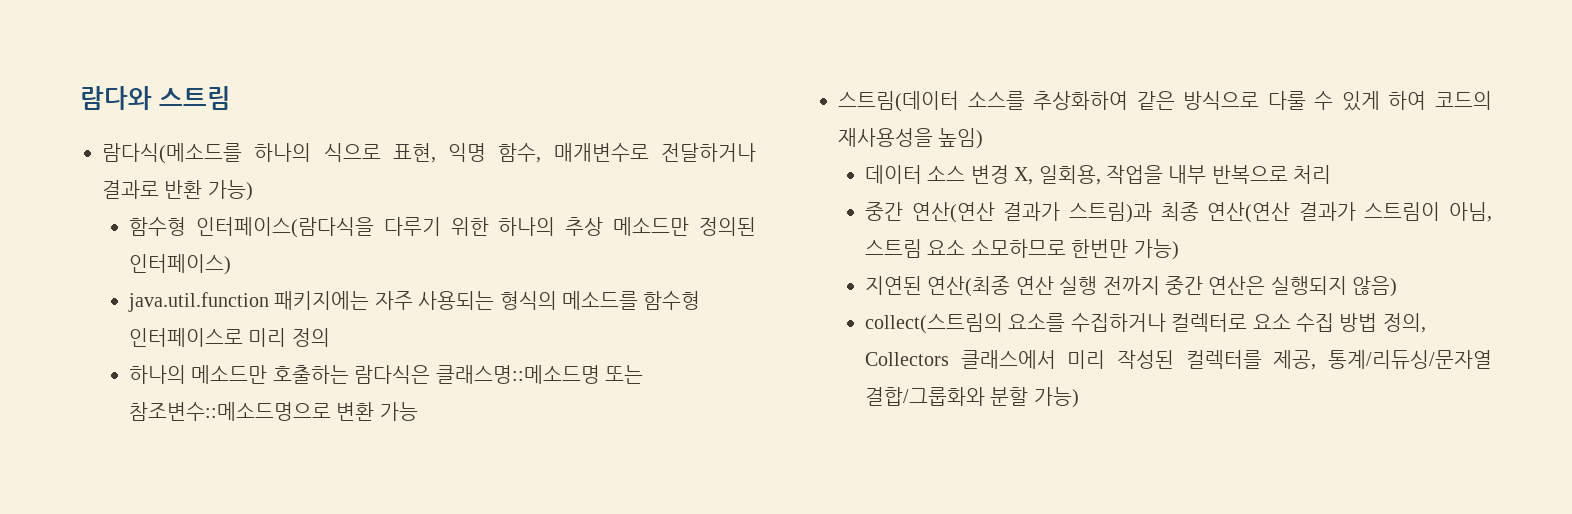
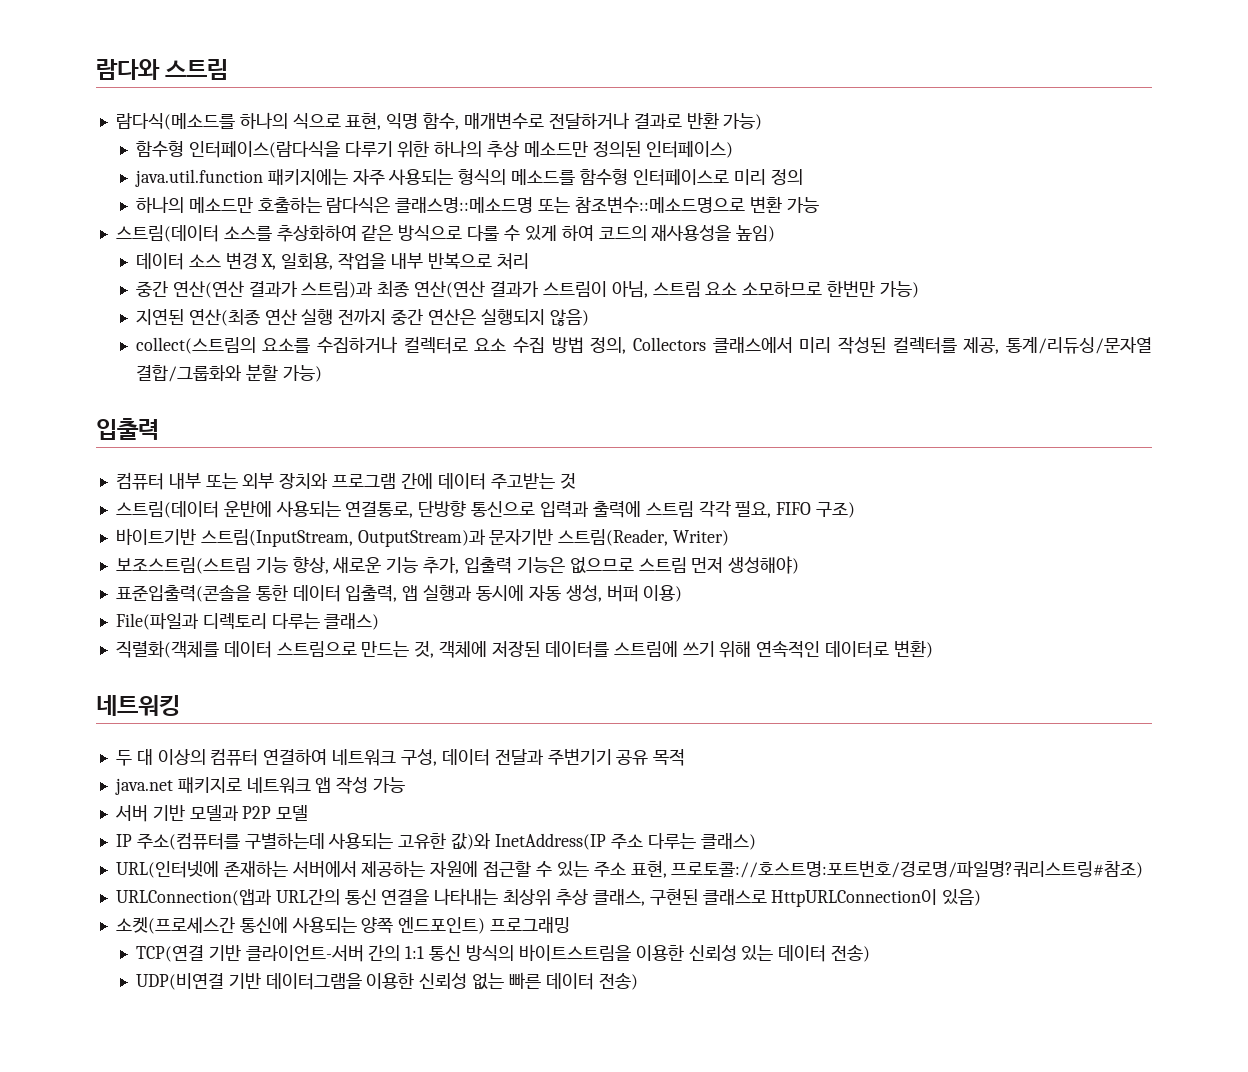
  collect(스트림의 요소를 수집하거나 컬렉터로 요소 수집 방법 정의, Collectors 클래스에서 미리 작성된 컬렉터를 제공, 통계/리듀싱/문자열 결합/그룹화와 분할 가능)
+ 입출력
+ 컴퓨터 내부 또는 외부 장치와 프로그램 간에 데이터 주고받는 것
+ 스트림(데이터 운반에 사용되는 연결통로, 단방향 통신으로 입력과 출력에 스트림 각각 필요, FIFO 구조)
+ 바이트기반 스트림(InputStream, OutputStream)과 문자기반 스트림(Reader, Writer)
+ 보조스트림(스트림 기능 향상, 새로운 기능 추가, 입출력 기능은 없으므로 스트림 먼저 생성해야)
+ 표준입출력(콘솔을 통한 데이터 입출력, 앱 실행과 동시에 자동 생성, 버퍼 이용)
+ File(파일과 디렉토리 다루는 클래스)
+ 직렬화(객체를 데이터 스트림으로 만드는 것, 객체에 저장된 데이터를 스트림에 쓰기 위해 연속적인 데이터로 변환)
+ 네트워킹
+ 두 대 이상의 컴퓨터 연결하여 네트워크 구성, 데이터 전달과 주변기기 공유 목적
+ java.net 패키지로 네트워크 앱 작성 가능
+ 서버 기반 모델과 P2P 모델
+ IP 주소(컴퓨터를 구별하는데 사용되는 고유한 값)와 InetAddress(IP 주소 다루는 클래스)
+ URL(인터넷에 존재하는 서버에서 제공하는 자원에 접근할 수 있는 주소 표현, 프로토콜://호스트명:포트번호/경로명/파일명?쿼리스트링#참조)
+ URLConnection(앱과 URL간의 통신 연결을 나타내는 최상위 추상 클래스, 구현된 클래스로 HttpURLConnection이 있음)
+ 소켓(프로세스간 통신에 사용되는 양쪽 엔드포인트) 프로그래밍
+ TCP(연결 기반 클라이언트-서버 간의 1:1 통신 방식의 바이트스트림을 이용한 신뢰성 있는 데이터 전송)
+ UDP(비연결 기반 데이터그램을 이용한 신뢰성 없는 빠른 데이터 전송)

